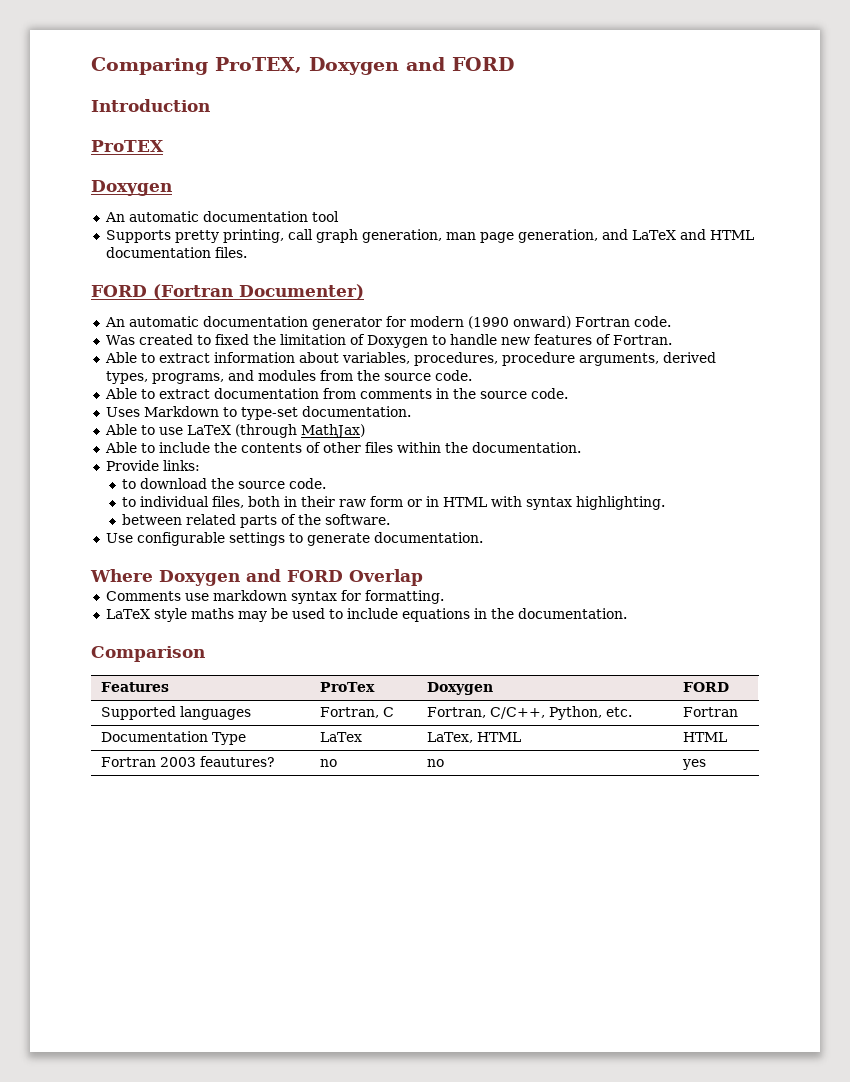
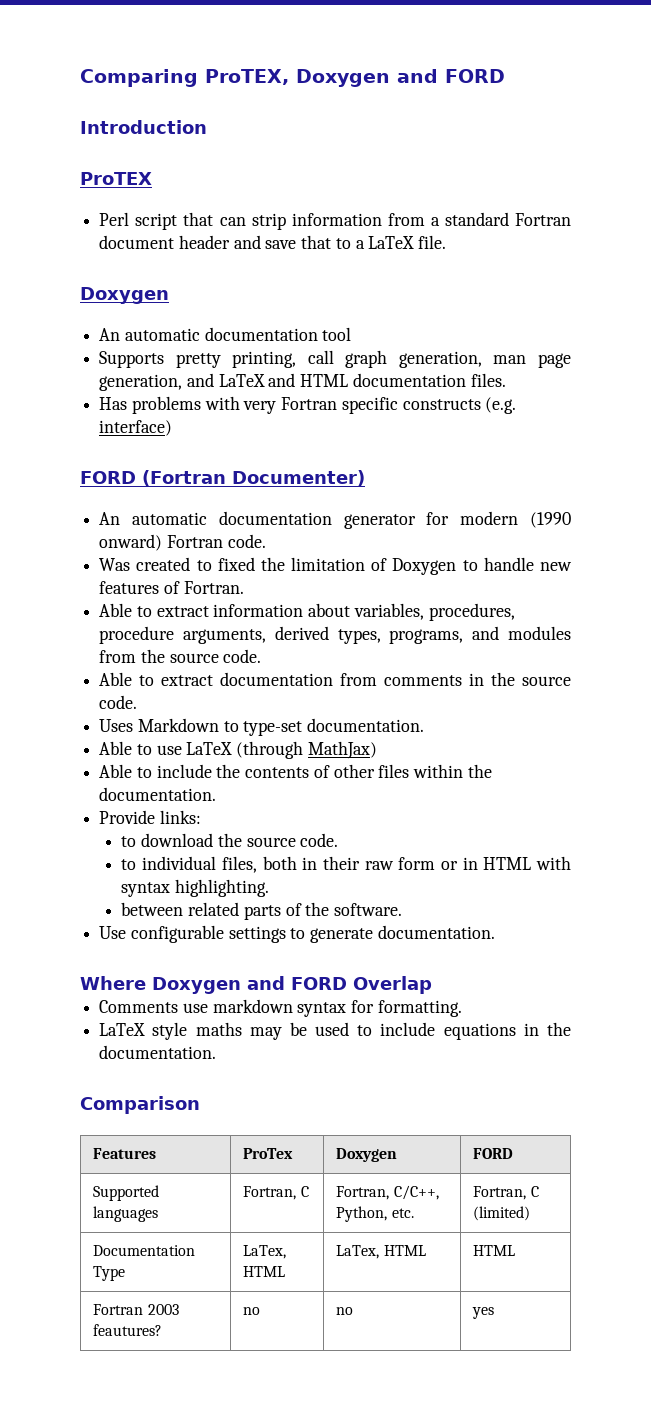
+ Perl script that can strip information from a standard Fortran document header and save that to a LaTeX file.
+ Has problems with very Fortran specific constructs (e.g. interface)
- Supported languages | Fortran, C | Fortran, C/C++, Python, etc. | Fortran
+ Supported languages | Fortran, C | Fortran, C/C++, Python, etc. | Fortran, C (limited)
- Documentation Type | LaTex | LaTex, HTML | HTML
+ Documentation Type | LaTex, HTML | LaTex, HTML | HTML

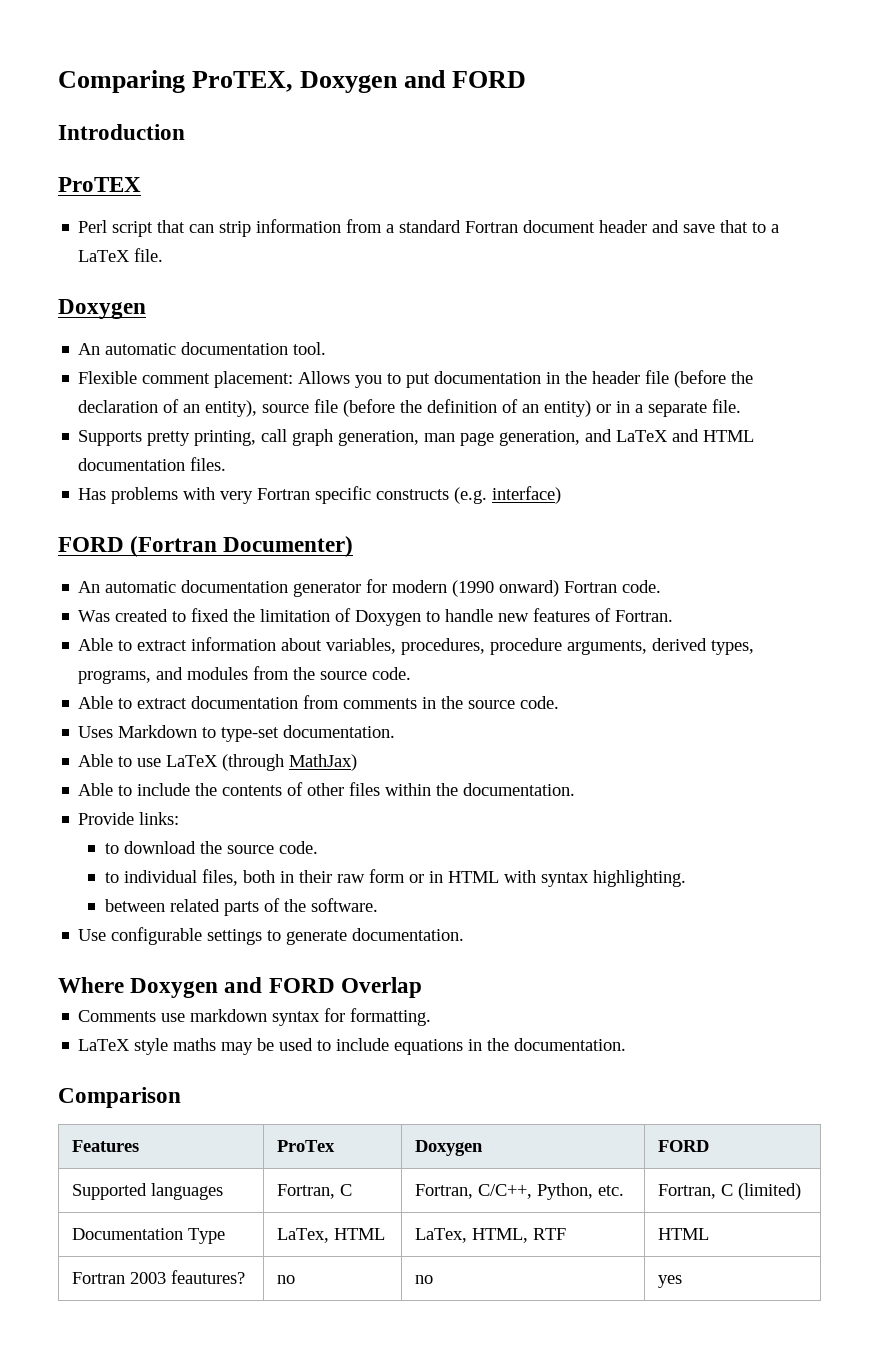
- An automatic documentation tool
+ An automatic documentation tool.
+ Flexible comment placement: Allows you to put documentation in the header file (before the declaration of an entity), source file (before the definition of an entity) or in a separate file.
- Documentation Type | LaTex, HTML | LaTex, HTML | HTML
+ Documentation Type | LaTex, HTML | LaTex, HTML, RTF | HTML

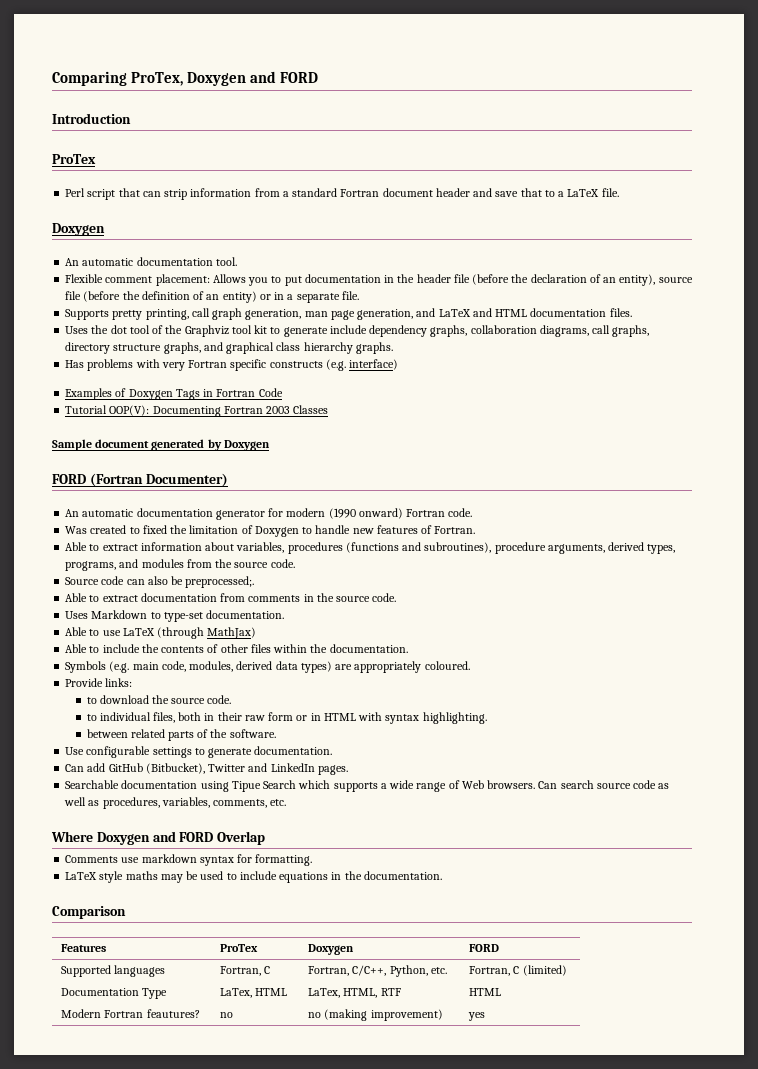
- Comparing ProTEX, Doxygen and FORD
+ Comparing ProTex, Doxygen and FORD
  Introduction
- ProTEX
+ ProTex
+ Uses the dot tool of the Graphviz tool kit to generate include dependency graphs, collaboration diagrams, call graphs, directory structure graphs, and graphical class hierarchy graphs.
+ Examples of Doxygen Tags in Fortran Code
+ Tutorial OOP(V): Documenting Fortran 2003 Classes
+ Sample document generated by Doxygen
- Able to extract information about variables, procedures, procedure arguments, derived types, programs, and modules from the source code.
+ Able to extract information about variables, procedures (functions and subroutines), procedure arguments, derived types, programs, and modules from the source code.
+ Source code can also be preprocessed;.
+ Symbols (e.g. main code, modules, derived data types) are appropriately coloured.
+ Can add GitHub (Bitbucket), Twitter and LinkedIn pages.
+ Searchable documentation using Tipue Search which supports a wide range of Web browsers. Can search source code as well as procedures, variables, comments, etc.
- Fortran 2003 feautures? | no | no | yes
+ Modern Fortran feautures? | no | no (making improvement) | yes

